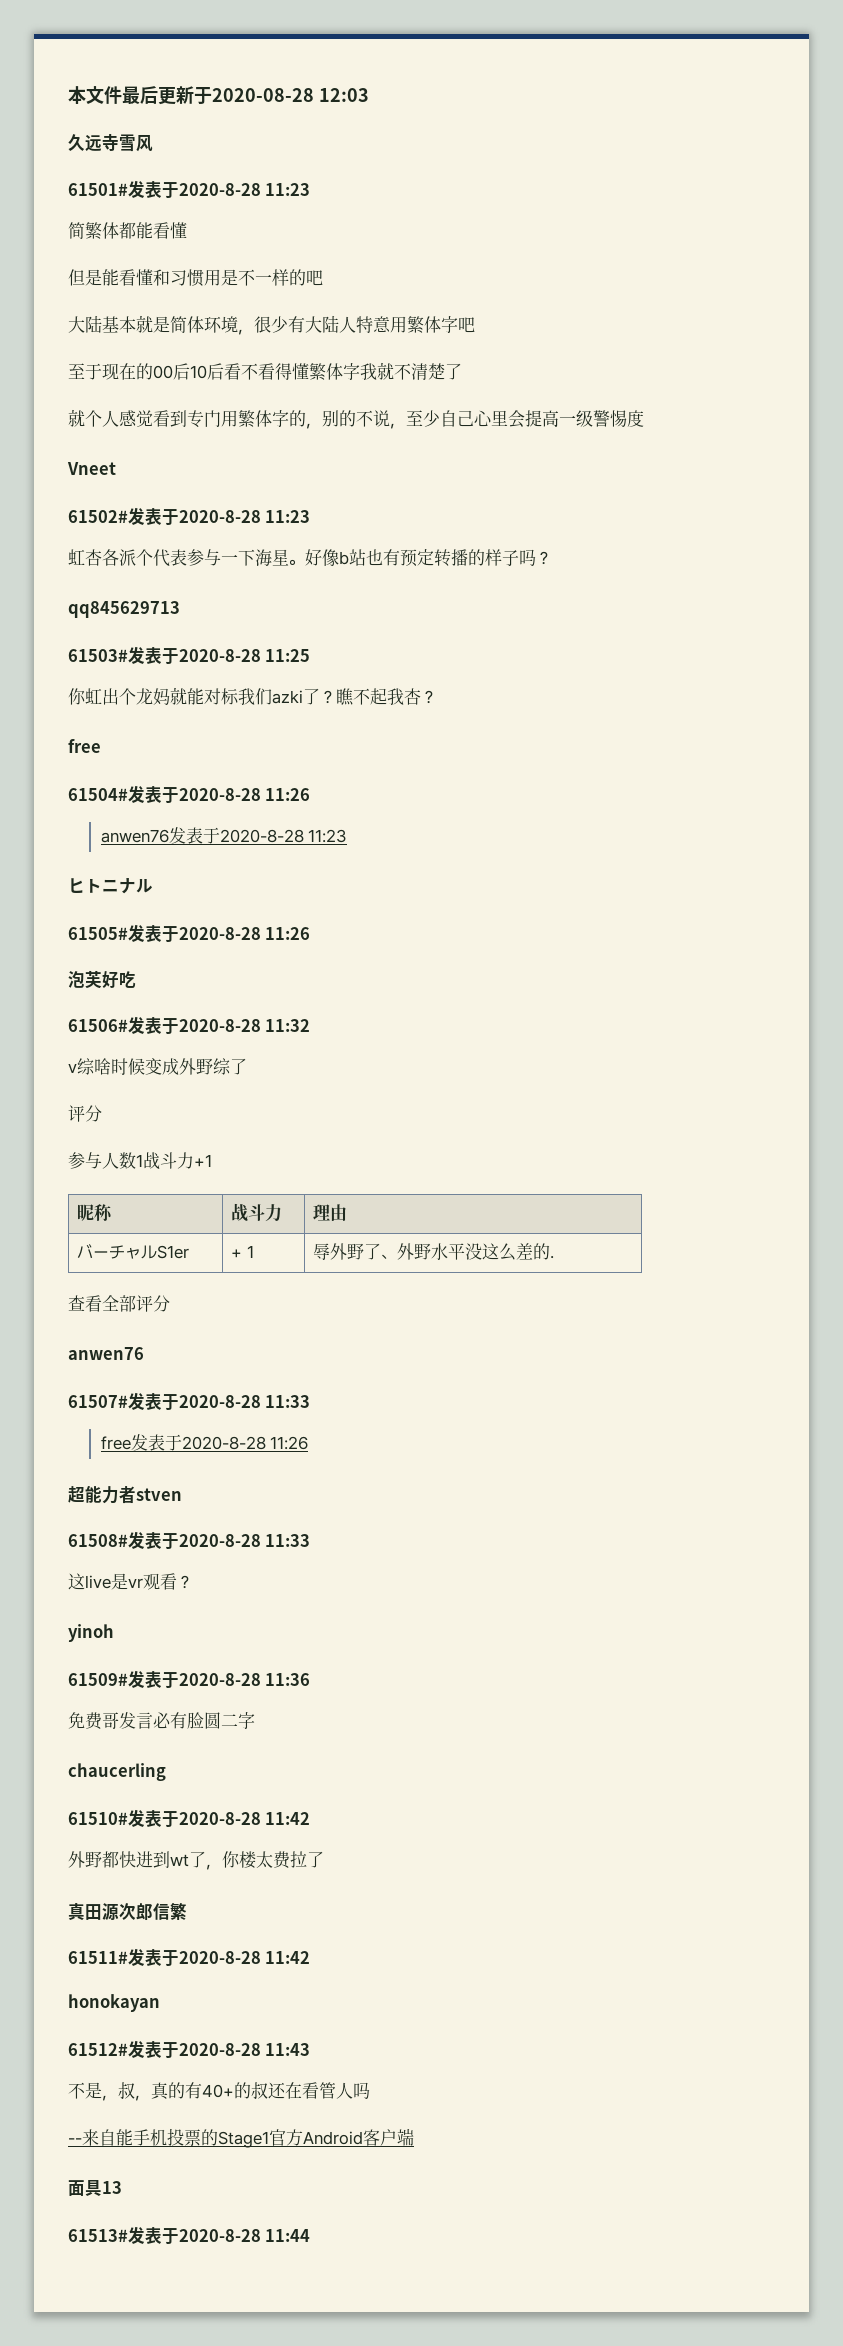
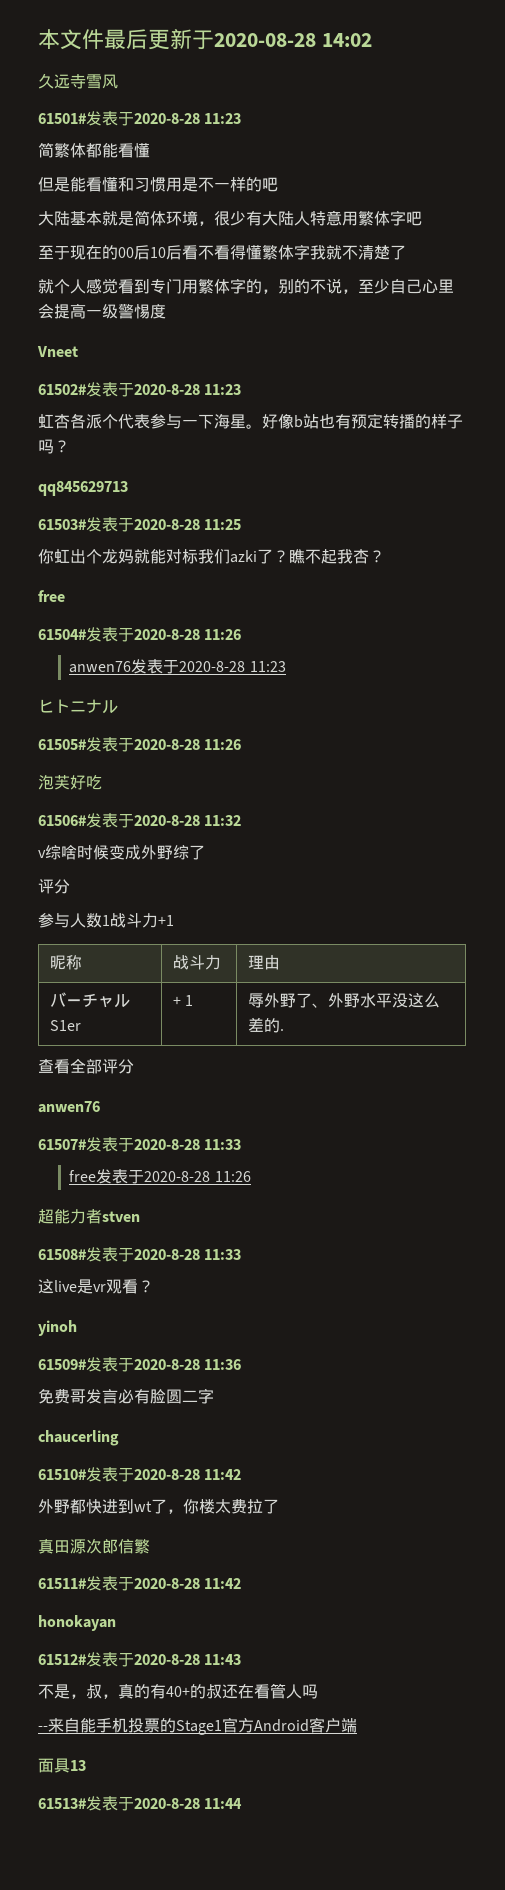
- 本文件最后更新于2020-08-28 12:03
+ 本文件最后更新于2020-08-28 14:02

